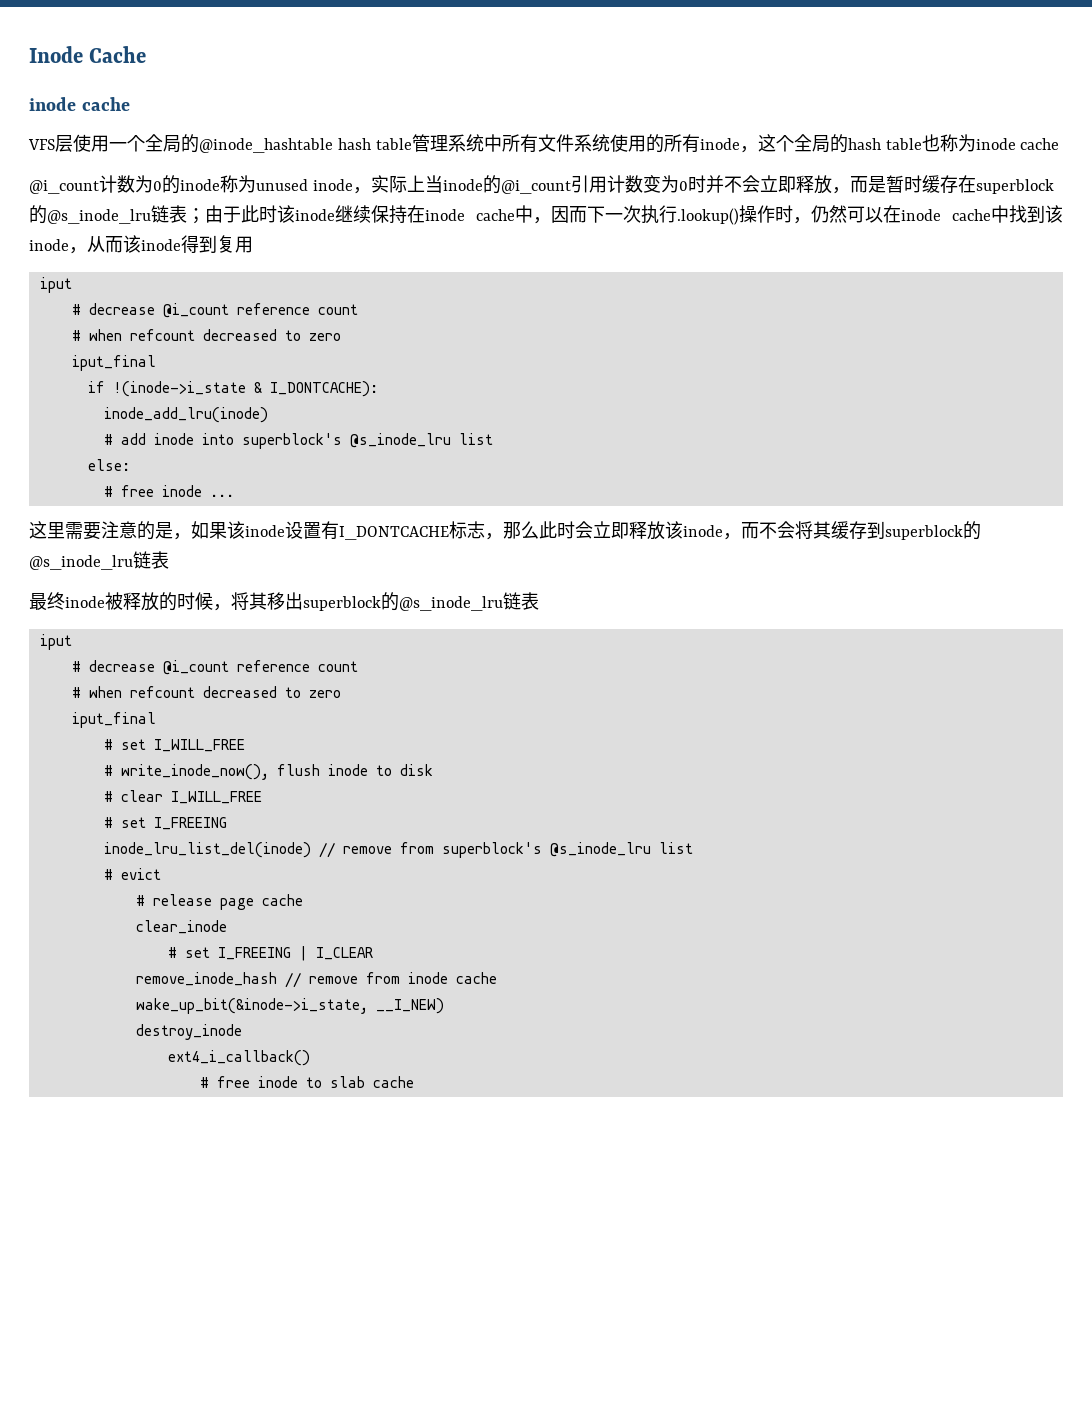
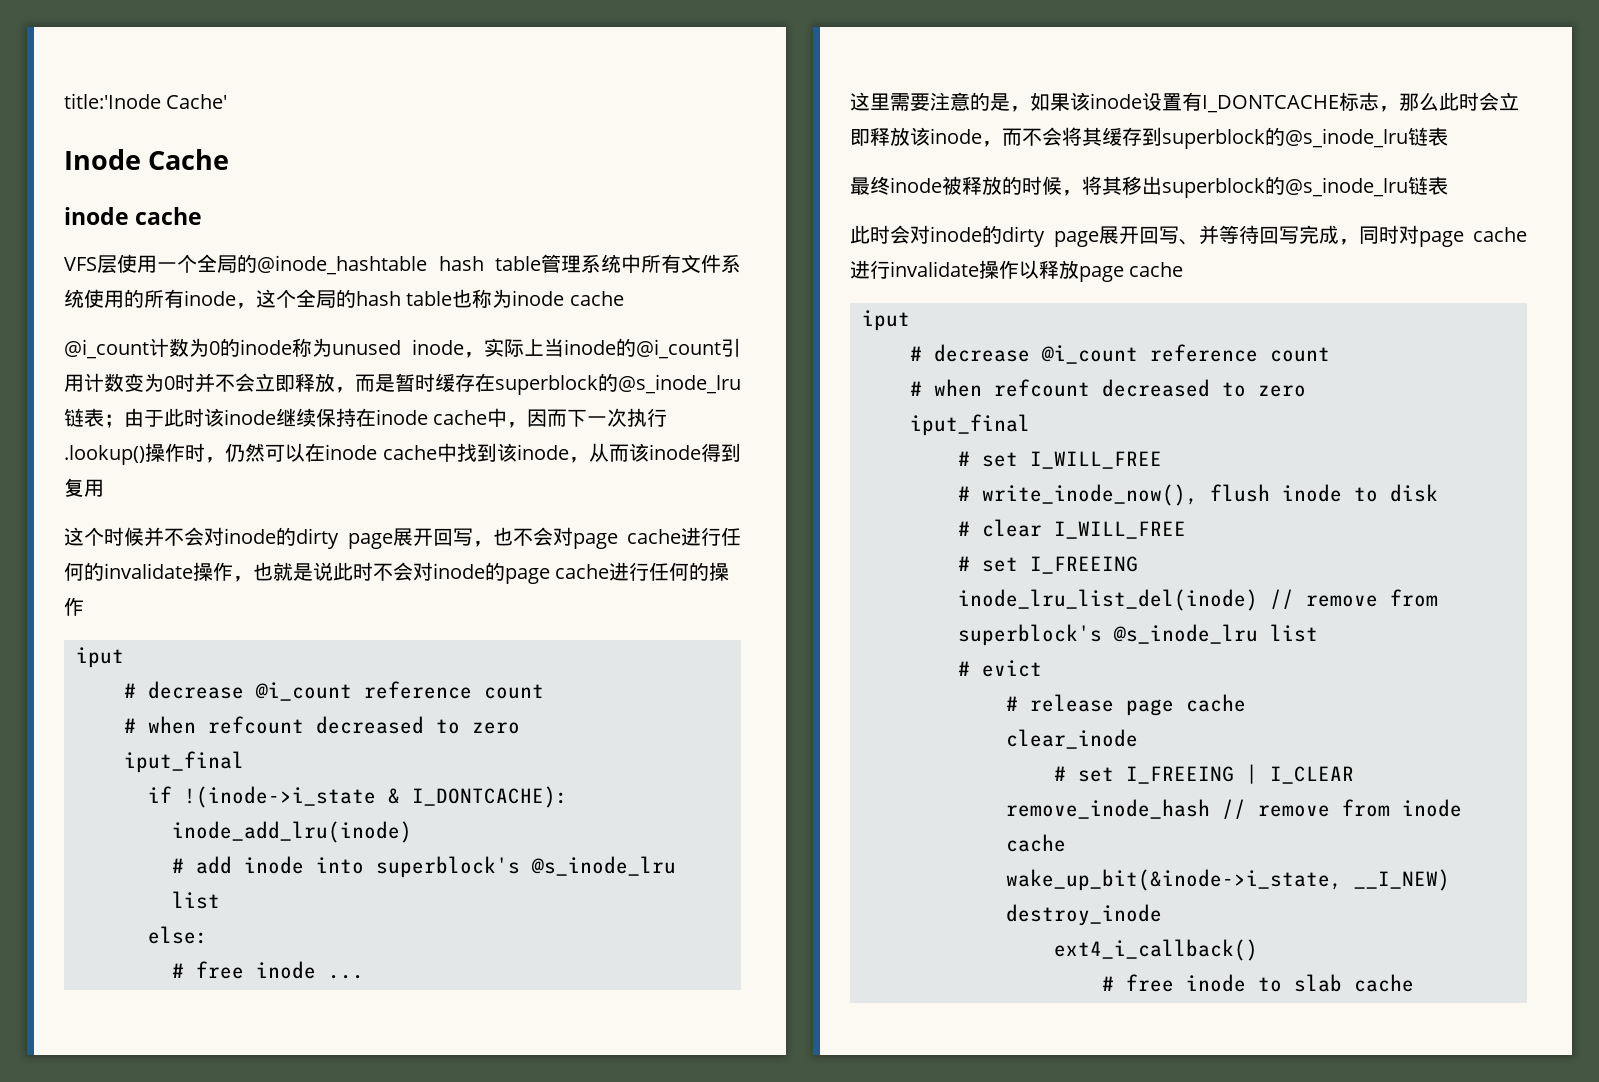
+ title:'Inode Cache'
+ 这个时候并不会对inode的dirty page展开回写，也不会对page cache进行任何的invalidate操作，也就是说此时不会对inode的page cache进行任何的操作
+ 此时会对inode的dirty page展开回写、并等待回写完成，同时对page cache进行invalidate操作以释放page cache

